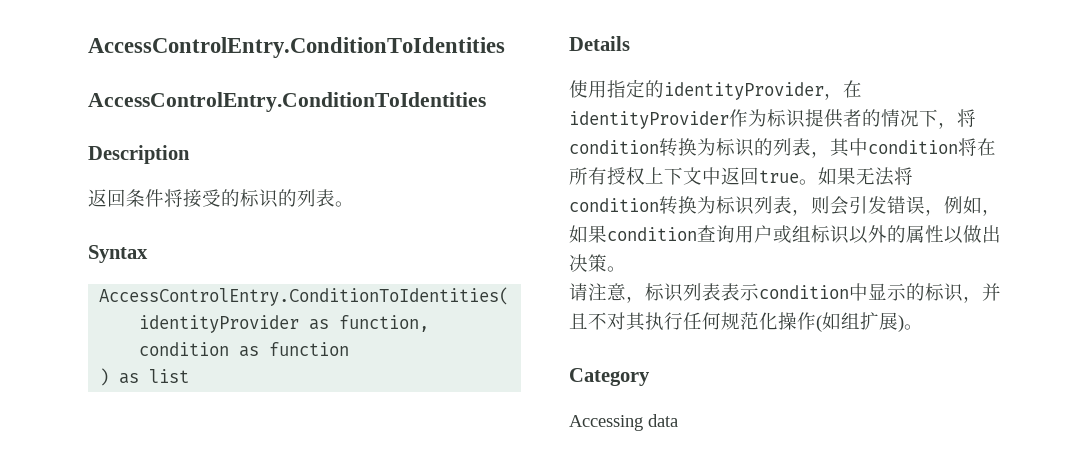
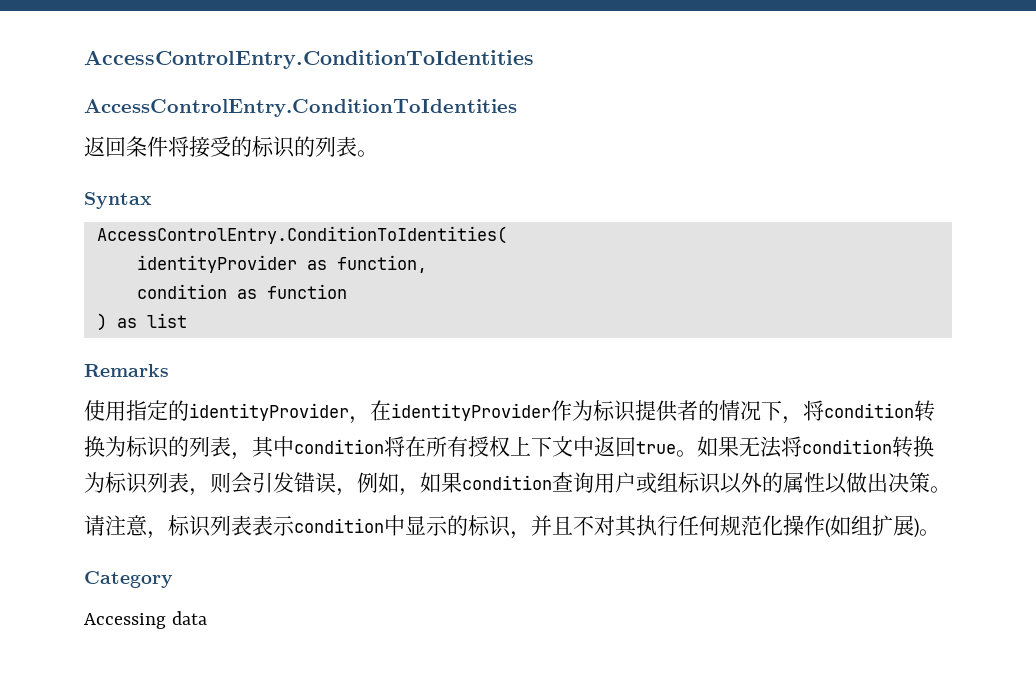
- Description
- Details
+ Remarks

